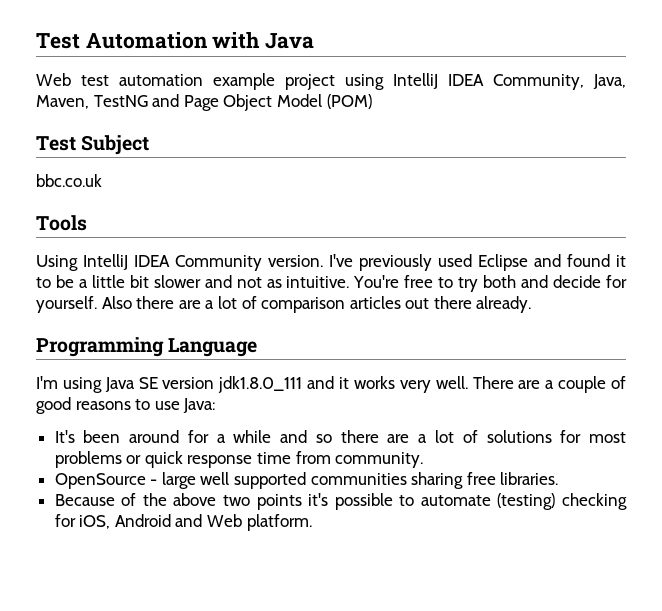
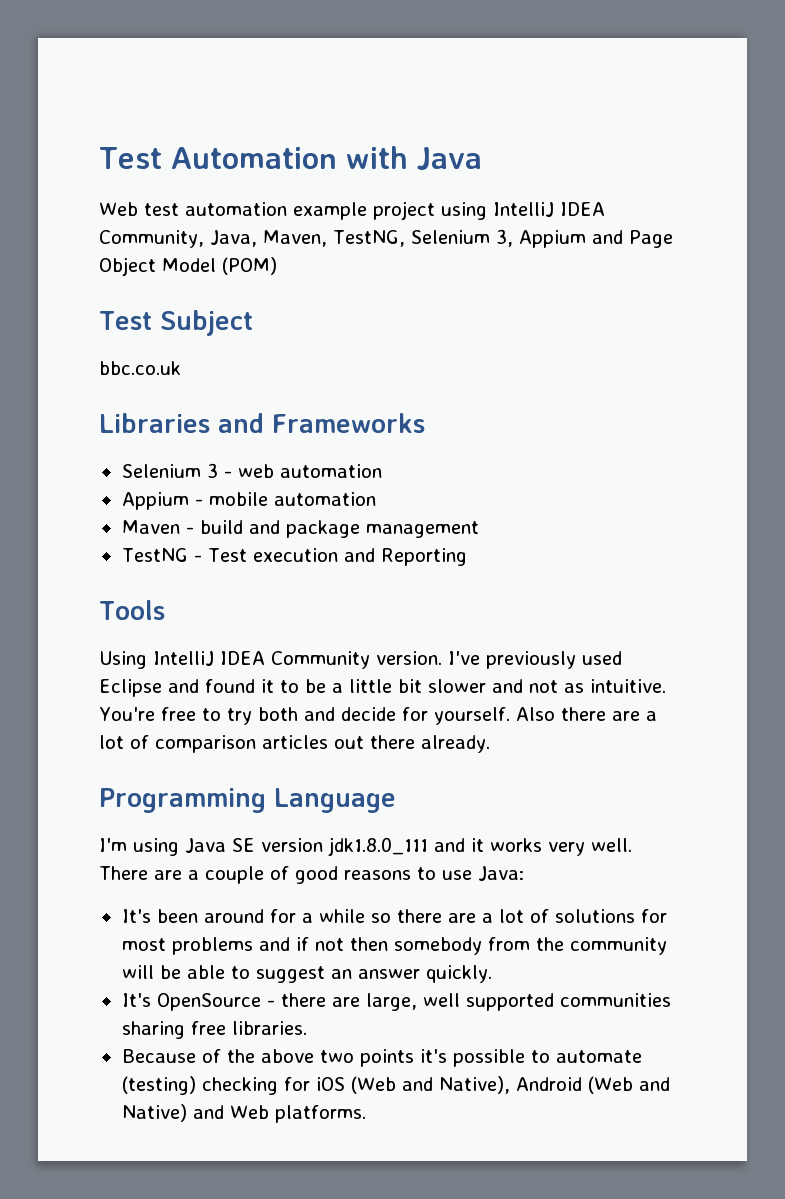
- Web test automation example project using IntelliJ IDEA Community, Java, Maven, TestNG and Page Object Model (POM)
+ Web test automation example project using IntelliJ IDEA Community, Java, Maven, TestNG, Selenium 3, Appium and Page Object Model (POM)
+ Libraries and Frameworks
+ Selenium 3 - web automation
+ Appium - mobile automation
+ Maven - build and package management
+ TestNG - Test execution and Reporting
- It's been around for a while and so there are a lot of solutions for most problems or quick response time from community.
- OpenSource - large well supported communities sharing free libraries.
+ It's been around for a while so there are a lot of solutions for most problems and if not then somebody from the community will be able to suggest an answer quickly.
+ It's OpenSource - there are large, well supported communities sharing free libraries.
- Because of the above two points it's possible to automate (testing) checking for iOS, Android and Web platform.
+ Because of the above two points it's possible to automate (testing) checking for iOS (Web and Native), Android (Web and Native) and Web platforms.

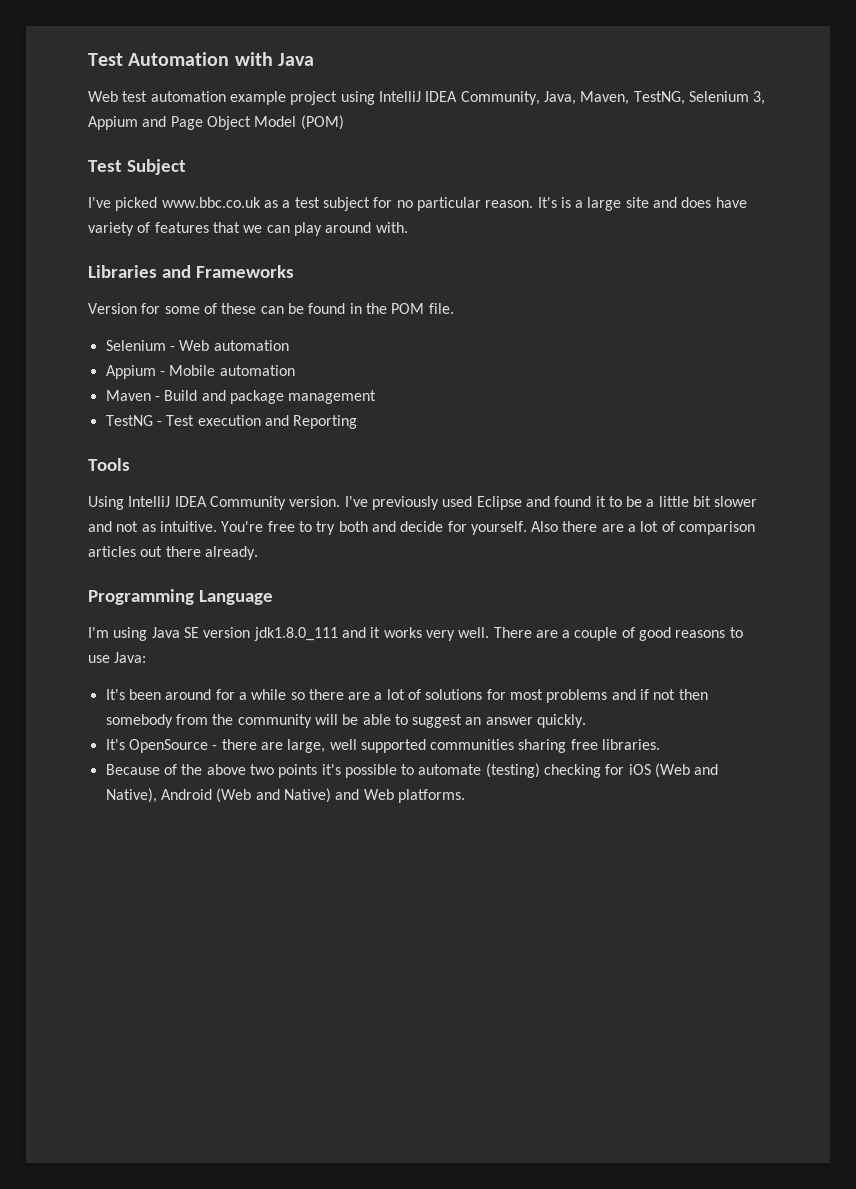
- bbc.co.uk
+ I've picked www.bbc.co.uk as a test subject for no particular reason. It's is a large site and does have variety of features that we can play around with.
  Libraries and Frameworks
- Selenium 3 - web automation
+ Version for some of these can be found in the POM file.
+ Selenium - Web automation
- Appium - mobile automation
+ Appium - Mobile automation
- Maven - build and package management
+ Maven - Build and package management

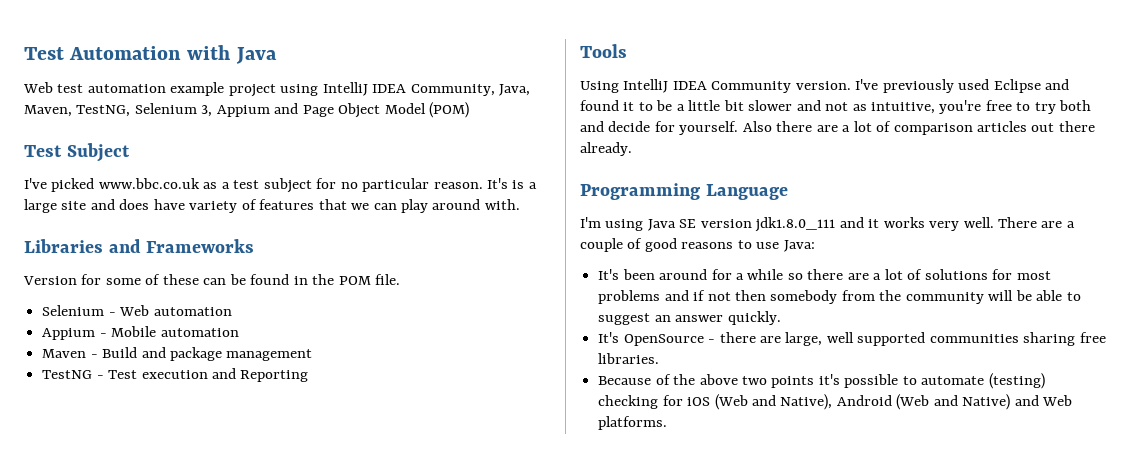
- I've previously used Eclipse and found it to be a little bit slower and not as intuitive. You're free to try both and decide for yourself.
+ I've previously used Eclipse and found it to be a little bit slower and not as intuitive, you're free to try both and decide for yourself.

